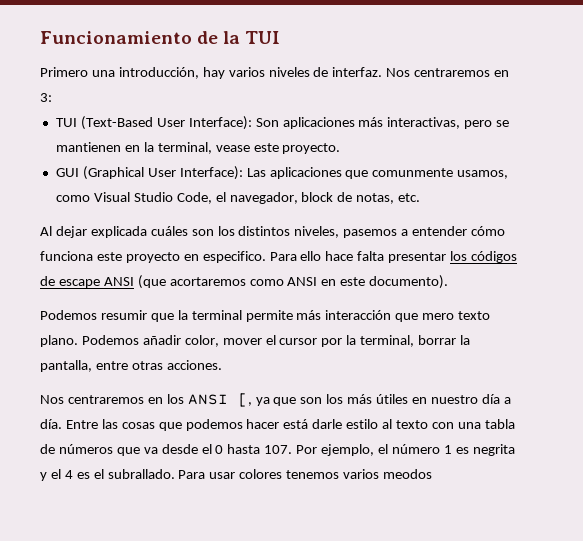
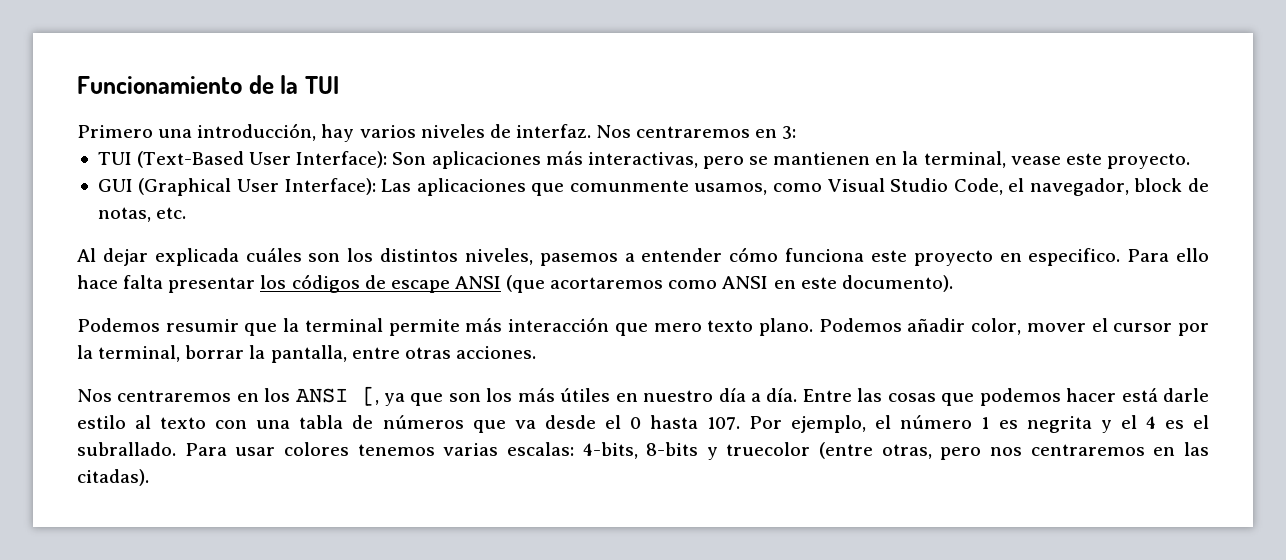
- Para usar colores tenemos varios meodos
+ Para usar colores tenemos varias escalas: 4-bits, 8-bits y truecolor (entre otras, pero nos centraremos en las citadas).

